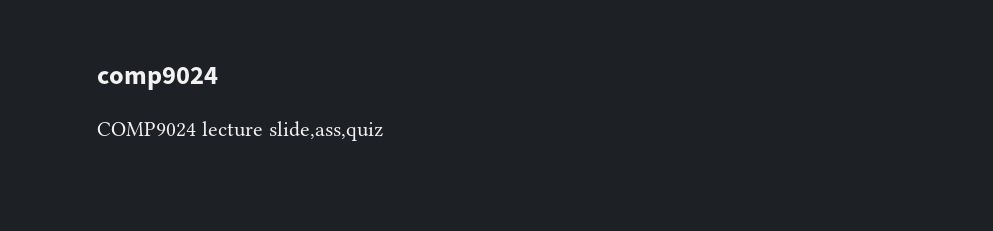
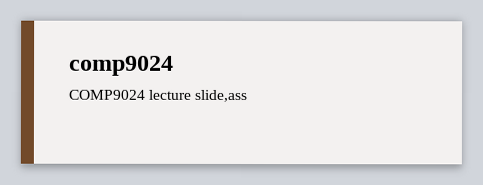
- COMP9024 lecture slide,ass,quiz
+ COMP9024 lecture slide,ass

